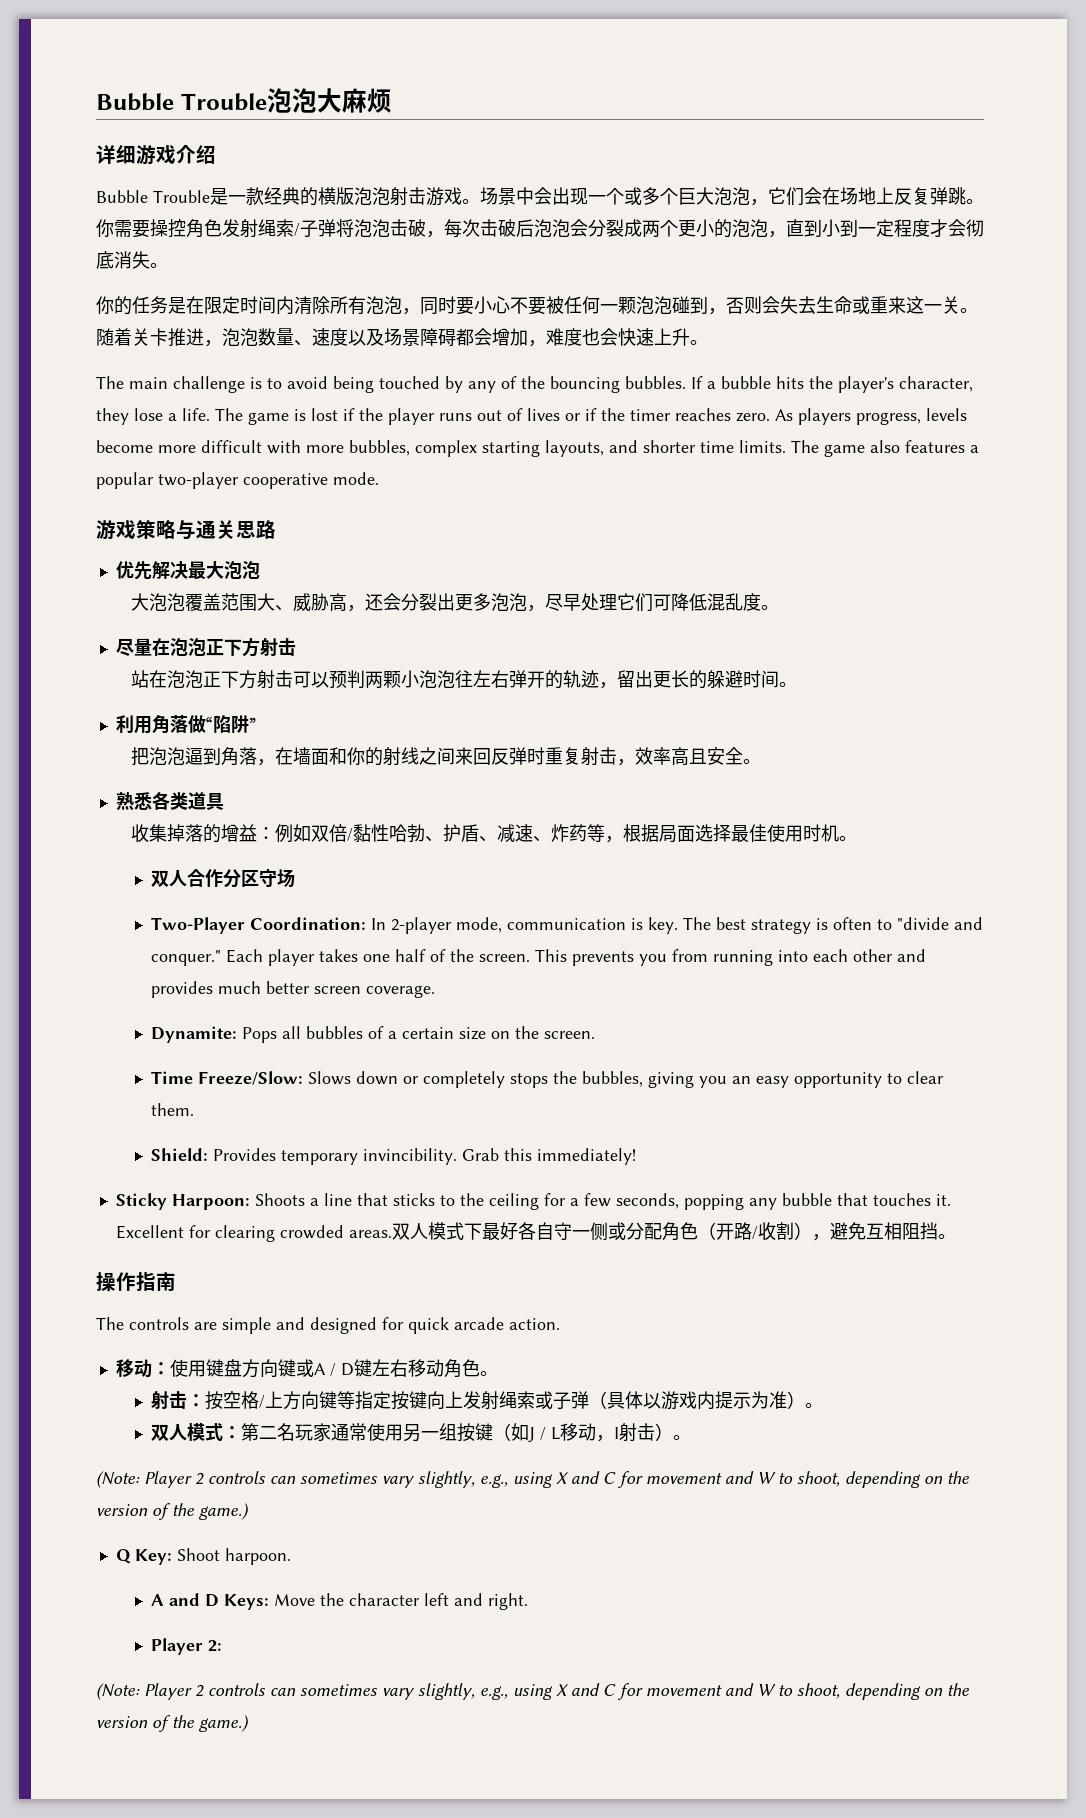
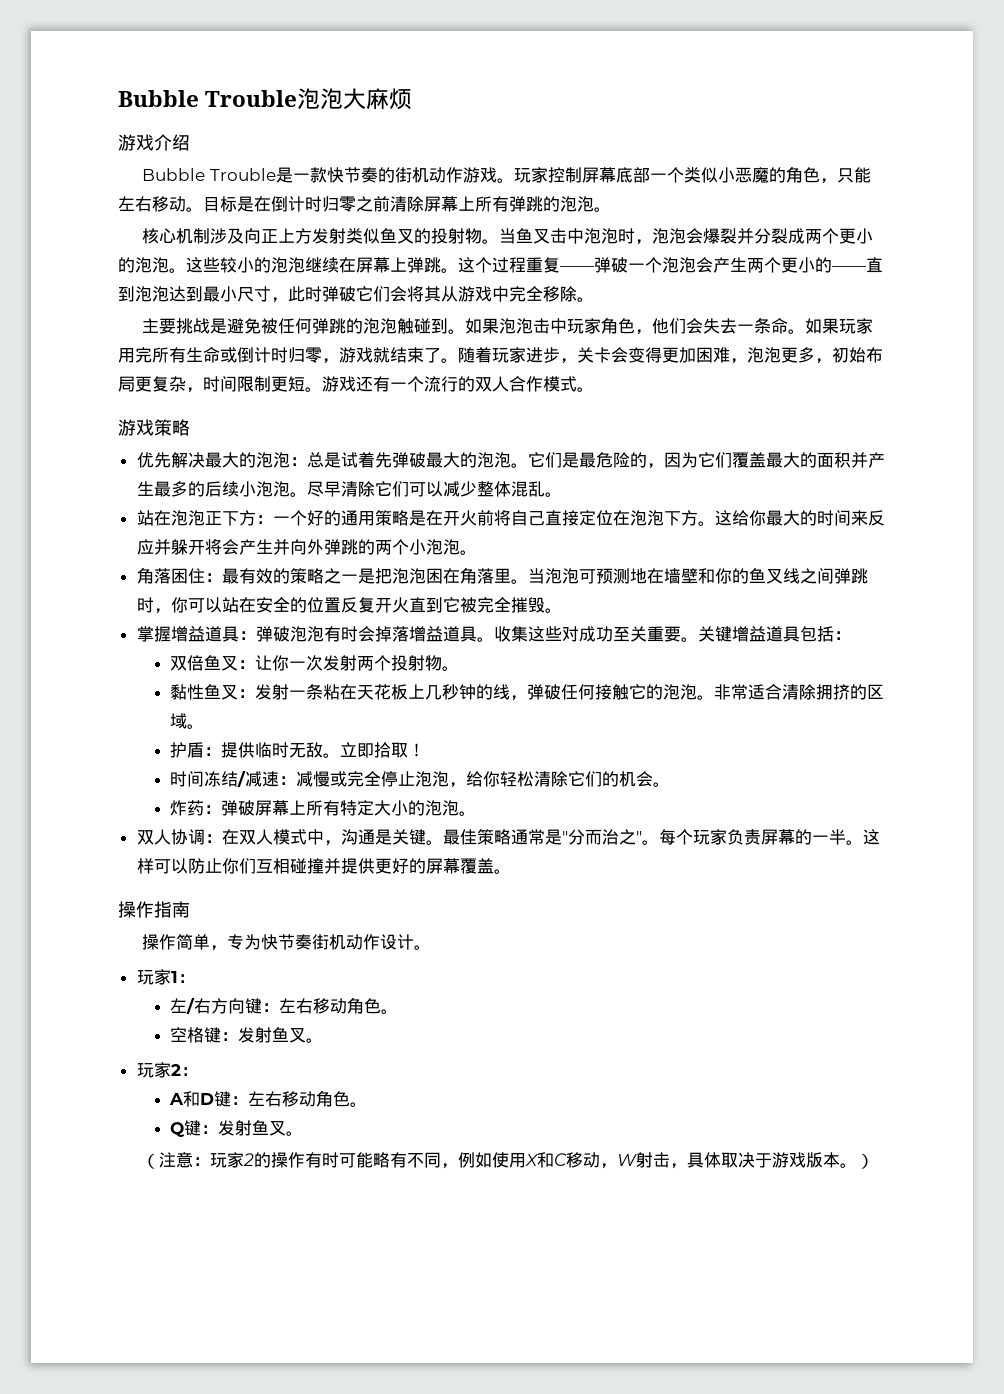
- 详细游戏介绍
+ 游戏介绍
- Bubble Trouble是一款经典的横版泡泡射击游戏。场景中会出现一个或多个巨大泡泡，它们会在场地上反复弹跳。你需要操控角色发射绳索/子弹将泡泡击破，每次击破后泡泡会分裂成两个更小的泡泡，直到小到一定程度才会彻底消失。
- 你的任务是在限定时间内清除所有泡泡，同时要小心不要被任何一颗泡泡碰到，否则会失去生命或重来这一关。随着关卡推进，泡泡数量、速度以及场景障碍都会增加，难度也会快速上升。
- The main challenge is to avoid being touched by any of the bouncing bubbles. If a bubble hits the player's character, they lose a life. The game is lost if the player runs out of lives or if the timer reaches zero. As players progress, levels become more difficult with more bubbles, complex starting layouts, and shorter time limits. The game also features a popular two-player cooperative mode.
+ Bubble Trouble是一款快节奏的街机动作游戏。玩家控制屏幕底部一个类似小恶魔的角色，只能左右移动。目标是在倒计时归零之前清除屏幕上所有弹跳的泡泡。
+ 核心机制涉及向正上方发射类似鱼叉的投射物。当鱼叉击中泡泡时，泡泡会爆裂并分裂成两个更小的泡泡。这些较小的泡泡继续在屏幕上弹跳。这个过程重复——弹破一个泡泡会产生两个更小的——直到泡泡达到最小尺寸，此时弹破它们会将其从游戏中完全移除。
+ 主要挑战是避免被任何弹跳的泡泡触碰到。如果泡泡击中玩家角色，他们会失去一条命。如果玩家用完所有生命或倒计时归零，游戏就结束了。随着玩家进步，关卡会变得更加困难，泡泡更多，初始布局更复杂，时间限制更短。游戏还有一个流行的双人合作模式。
- 游戏策略与通关思路
+ 游戏策略
- 优先解决最大泡泡
- 大泡泡覆盖范围大、威胁高，还会分裂出更多泡泡，尽早处理它们可降低混乱度。
- 尽量在泡泡正下方射击
- 站在泡泡正下方射击可以预判两颗小泡泡往左右弹开的轨迹，留出更长的躲避时间。
- 利用角落做“陷阱”
- 把泡泡逼到角落，在墙面和你的射线之间来回反弹时重复射击，效率高且安全。
- 熟悉各类道具
- 收集掉落的增益：例如双倍/黏性哈勃、护盾、减速、炸药等，根据局面选择最佳使用时机。
- 双人合作分区守场
- Two-Player Coordination: In 2-player mode, communication is key. The best strategy is often to "divide and conquer." Each player takes one half of the screen. This prevents you from running into each other and provides much better screen coverage.
- Dynamite: Pops all bubbles of a certain size on the screen.
- Time Freeze/Slow: Slows down or completely stops the bubbles, giving you an easy opportunity to clear them.
- Shield: Provides temporary invincibility. Grab this immediately!
- Sticky Harpoon: Shoots a line that sticks to the ceiling for a few seconds, popping any bubble that touches it. Excellent for clearing crowded areas.双人模式下最好各自守一侧或分配角色（开路/收割），避免互相阻挡。
+ 优先解决最大的泡泡：总是试着先弹破最大的泡泡。它们是最危险的，因为它们覆盖最大的面积并产生最多的后续小泡泡。尽早清除它们可以减少整体混乱。
+ 站在泡泡正下方：一个好的通用策略是在开火前将自己直接定位在泡泡下方。这给你最大的时间来反应并躲开将会产生并向外弹跳的两个小泡泡。
+ 角落困住：最有效的策略之一是把泡泡困在角落里。当泡泡可预测地在墙壁和你的鱼叉线之间弹跳时，你可以站在安全的位置反复开火直到它被完全摧毁。
+ 掌握增益道具：弹破泡泡有时会掉落增益道具。收集这些对成功至关重要。关键增益道具包括：
+ 双倍鱼叉：让你一次发射两个投射物。
+ 黏性鱼叉：发射一条粘在天花板上几秒钟的线，弹破任何接触它的泡泡。非常适合清除拥挤的区域。
+ 护盾：提供临时无敌。立即拾取！
+ 时间冻结/减速：减慢或完全停止泡泡，给你轻松清除它们的机会。
+ 炸药：弹破屏幕上所有特定大小的泡泡。
+ 双人协调：在双人模式中，沟通是关键。最佳策略通常是"分而治之"。每个玩家负责屏幕的一半。这样可以防止你们互相碰撞并提供更好的屏幕覆盖。
  操作指南
- The controls are simple and designed for quick arcade action.
- 移动：使用键盘方向键或A / D键左右移动角色。
- 射击：按空格/上方向键等指定按键向上发射绳索或子弹（具体以游戏内提示为准）。
- 双人模式：第二名玩家通常使用另一组按键（如J / L移动，I射击）。
- (Note: Player 2 controls can sometimes vary slightly, e.g., using X and C for movement and W to shoot, depending on the version of the game.)
- Q Key: Shoot harpoon.
- A and D Keys: Move the character left and right.
- Player 2:
- (Note: Player 2 controls can sometimes vary slightly, e.g., using X and C for movement and W to shoot, depending on the version of the game.)
+ 操作简单，专为快节奏街机动作设计。
+ 玩家1：
+ 左/右方向键：左右移动角色。
+ 空格键：发射鱼叉。
+ 玩家2：
+ A和D键：左右移动角色。
+ Q键：发射鱼叉。
+ （注意：玩家2的操作有时可能略有不同，例如使用X和C移动，W射击，具体取决于游戏版本。）

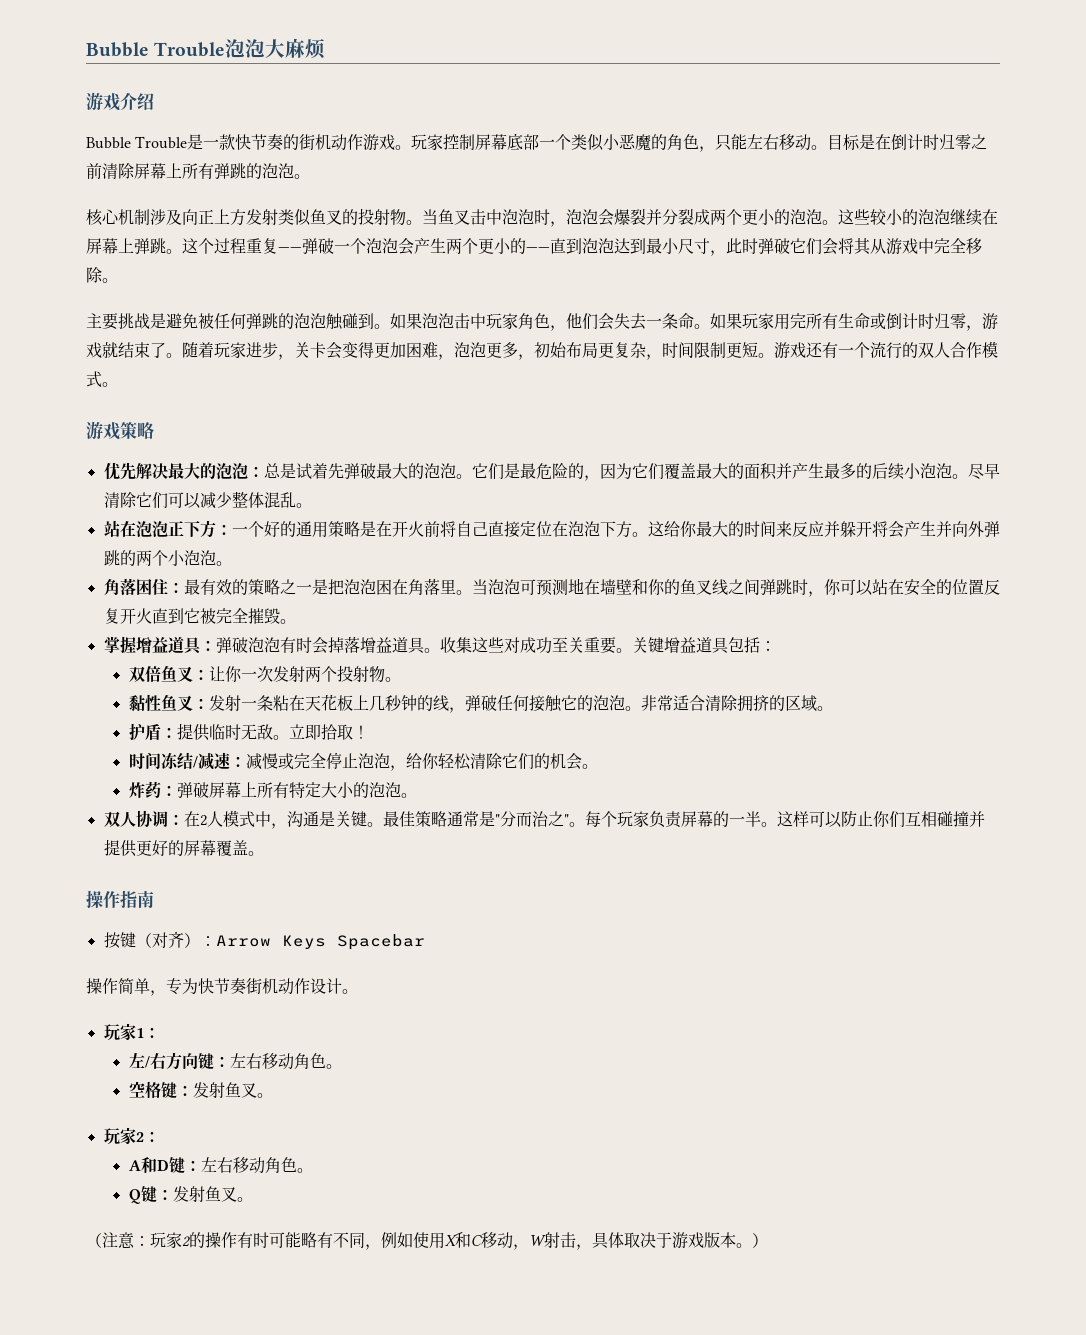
- 双人协调：在双人模式中，沟通是关键。
+ 双人协调：在2人模式中，沟通是关键。
+ 按键（对齐）：Arrow Keys Spacebar

